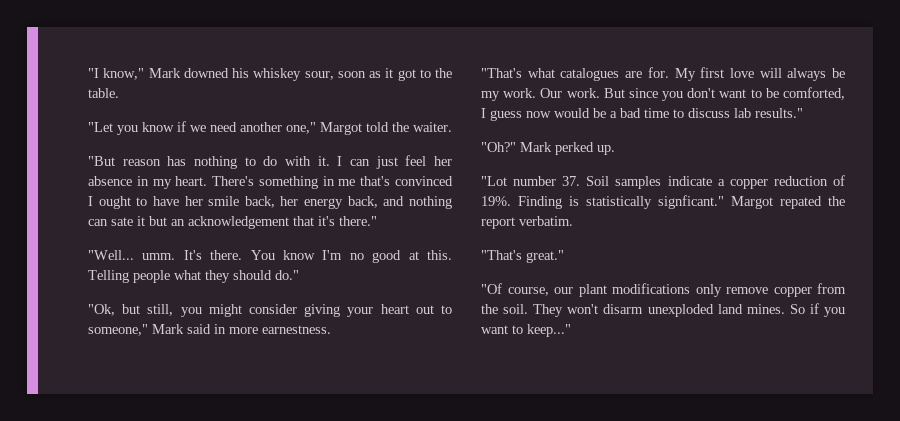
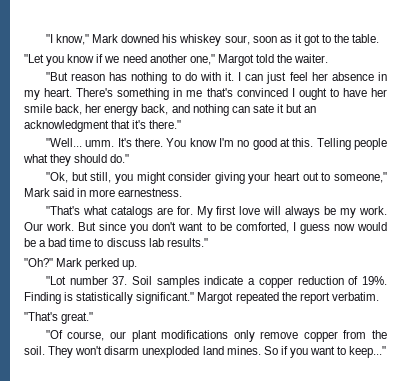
- There's something in me that's convinced I ought to have her smile back, her energy back, and nothing can sate it but an acknowledgement that it's there."
+ There's something in me that's convinced I ought to have her smile back, her energy back, and nothing can sate it but an acknowledgment that it's there."
- "That's what catalogues are for.
+ "That's what catalogs are for.
- Finding is statistically signficant." Margot repated the report verbatim.
+ Finding is statistically significant." Margot repeated the report verbatim.

